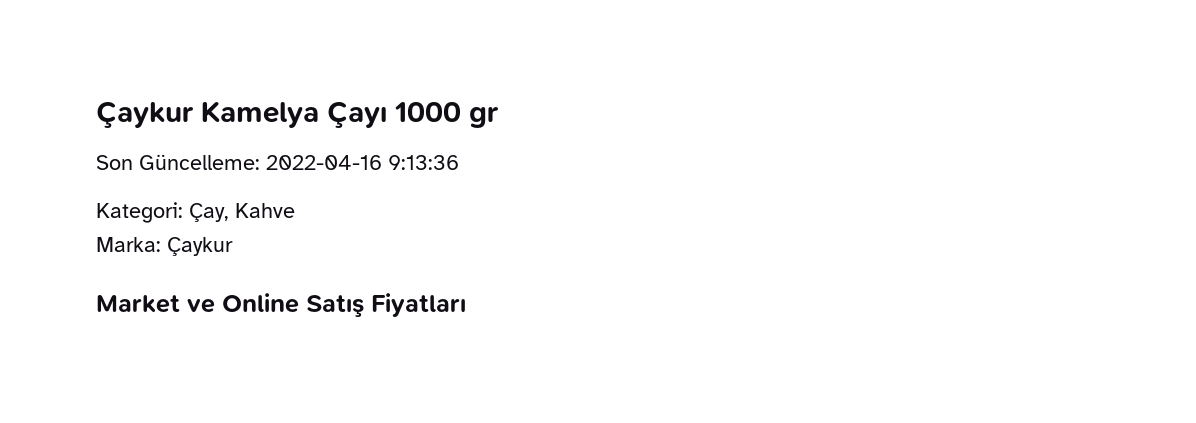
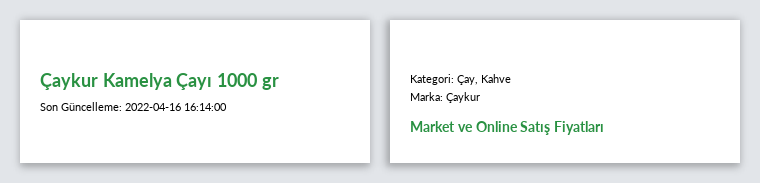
- Son Güncelleme: 2022-04-16 9:13:36
+ Son Güncelleme: 2022-04-16 16:14:00

